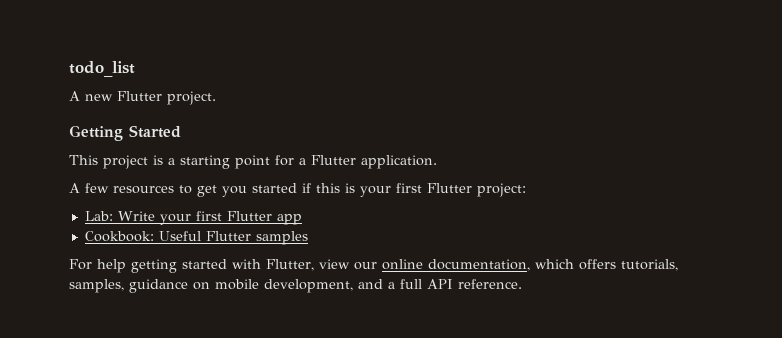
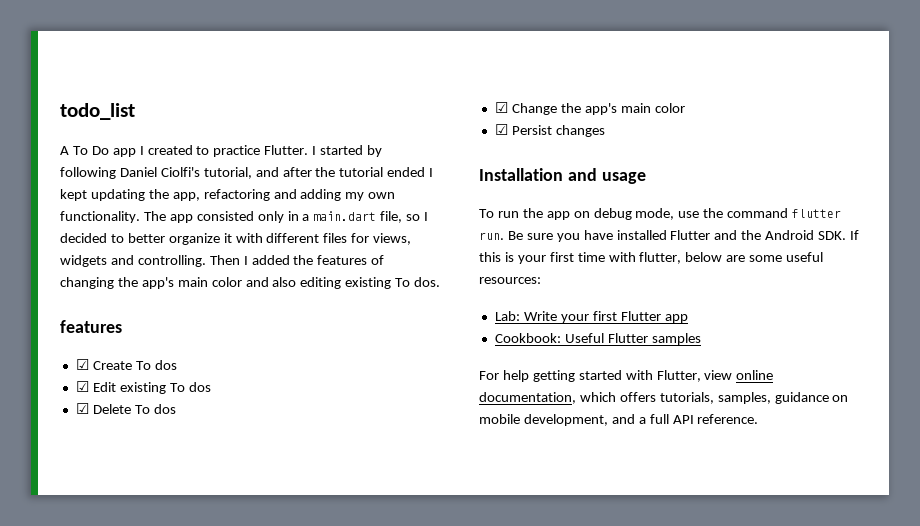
- A new Flutter project.
- Getting Started
- This project is a starting point for a Flutter application.
- A few resources to get you started if this is your first Flutter project:
+ A To Do app I created to practice Flutter. I started by following Daniel Ciolfi's tutorial, and after the tutorial ended I kept updating the app, refactoring and adding my own functionality. The app consisted only in a main.dart file, so I decided to better organize it with different files for views, widgets and controlling. Then I added the features of changing the app's main color and also editing existing To dos.
+ features
+ ☑ Create To dos
+ ☑ Edit existing To dos
+ ☑ Delete To dos
+ ☑ Change the app's main color
+ ☑ Persist changes
+ Installation and usage
+ To run the app on debug mode, use the command flutter run. Be sure you have installed Flutter and the Android SDK. If this is your first time with flutter, below are some useful resources:
- For help getting started with Flutter, view our online documentation, which offers tutorials, samples, guidance on mobile development, and a full API reference.
+ For help getting started with Flutter, view online documentation, which offers tutorials, samples, guidance on mobile development, and a full API reference.

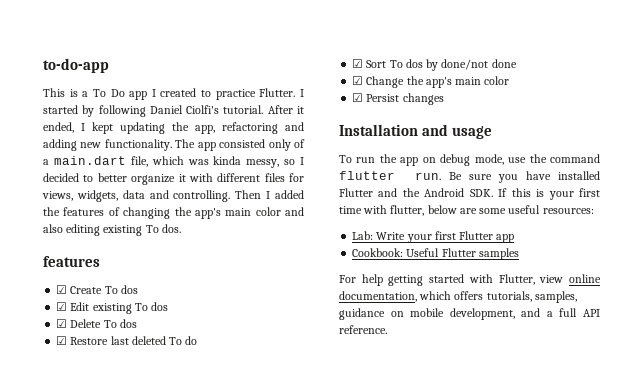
- todo_list
- A To Do app I created to practice Flutter.
+ to-do-app
+ This is a To Do app I created to practice Flutter.
- I started by following Daniel Ciolfi's tutorial, and after the tutorial ended I kept updating the app, refactoring and adding my own functionality.
+ I started by following Daniel Ciolfi's tutorial. After it ended, I kept updating the app, refactoring and adding new functionality.
- The app consisted only in a main.dart file, so I decided to better organize it with different files for views, widgets and controlling.
+ The app consisted only of a main.dart file, which was kinda messy, so I decided to better organize it with different files for views, widgets, data and controlling.
+ ☑ Restore last deleted To do
+ ☑ Sort To dos by done/not done

